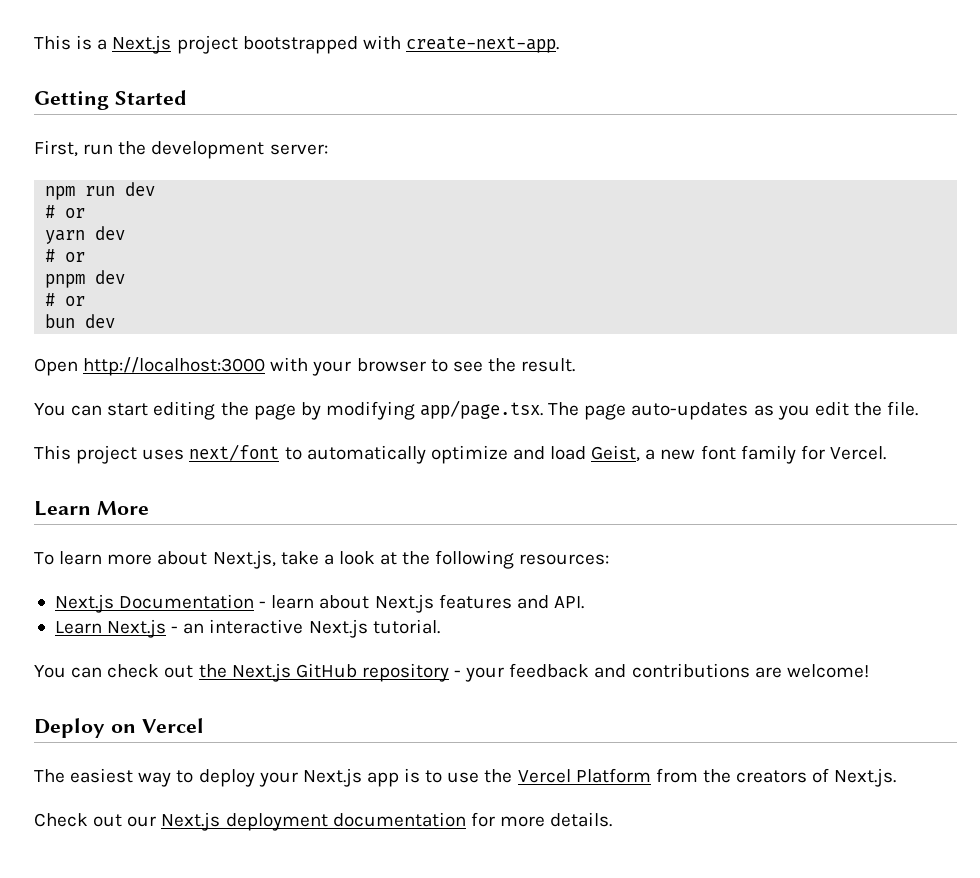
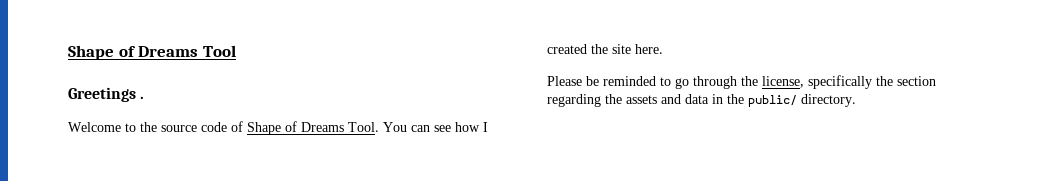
- This is a Next.js project bootstrapped with create-next-app.
- Getting Started
- First, run the development server:
- npm run dev
- # or
- yarn dev
- # or
- pnpm dev
- # or
- bun dev
- Open http://localhost:3000 with your browser to see the result.
- You can start editing the page by modifying app/page.tsx. The page auto-updates as you edit the file.
- This project uses next/font to automatically optimize and load Geist, a new font family for Vercel.
- Learn More
- To learn more about Next.js, take a look at the following resources:
- Next.js Documentation - learn about Next.js features and API.
- Learn Next.js - an interactive Next.js tutorial.
- You can check out the Next.js GitHub repository - your feedback and contributions are welcome!
- Deploy on Vercel
- The easiest way to deploy your Next.js app is to use the Vercel Platform from the creators of Next.js.
- Check out our Next.js deployment documentation for more details.
+ Shape of Dreams Tool
+ Greetings .
+ Welcome to the source code of Shape of Dreams Tool. You can see how I created the site here.
+ Please be reminded to go through the license, specifically the section regarding the assets and data in the public/ directory.

